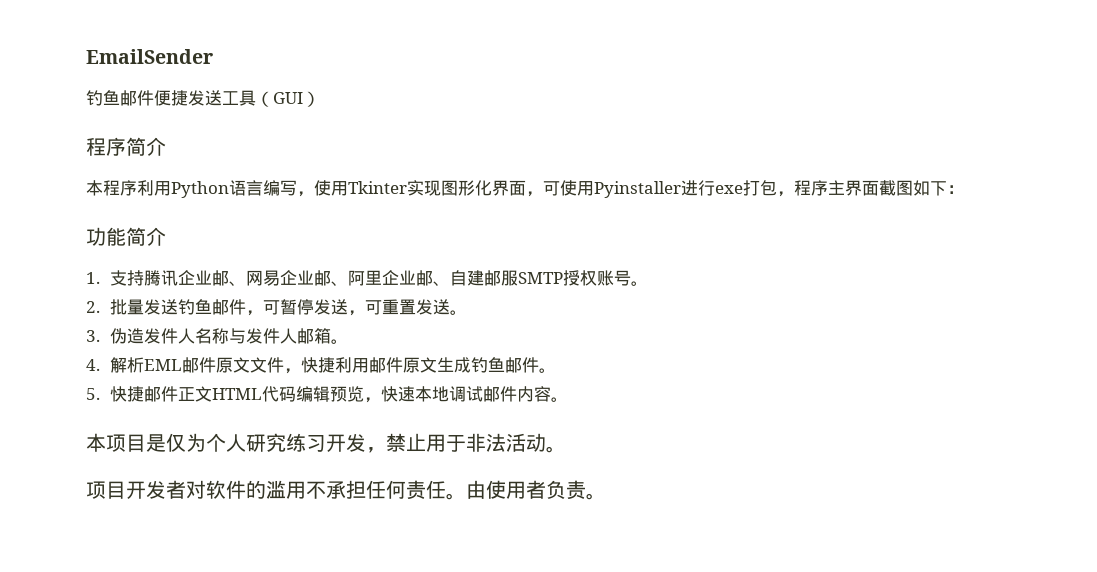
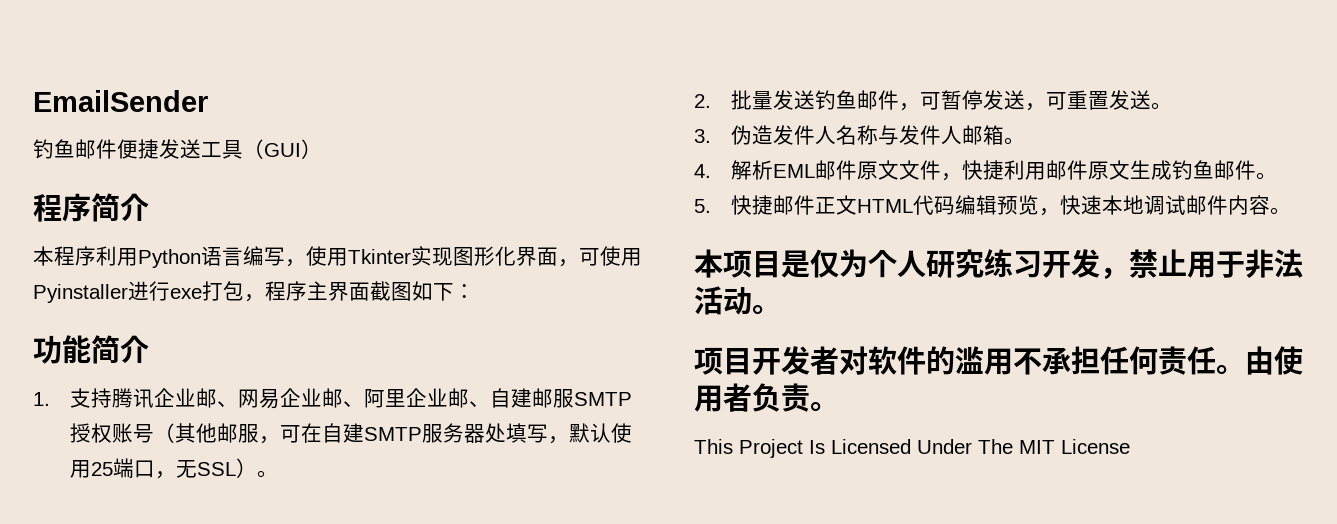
- 1.支持腾讯企业邮、网易企业邮、阿里企业邮、自建邮服SMTP授权账号。
+ 1.支持腾讯企业邮、网易企业邮、阿里企业邮、自建邮服SMTP授权账号（其他邮服，可在自建SMTP服务器处填写，默认使用25端口，无SSL）。
+ This Project Is Licensed Under The MIT License

